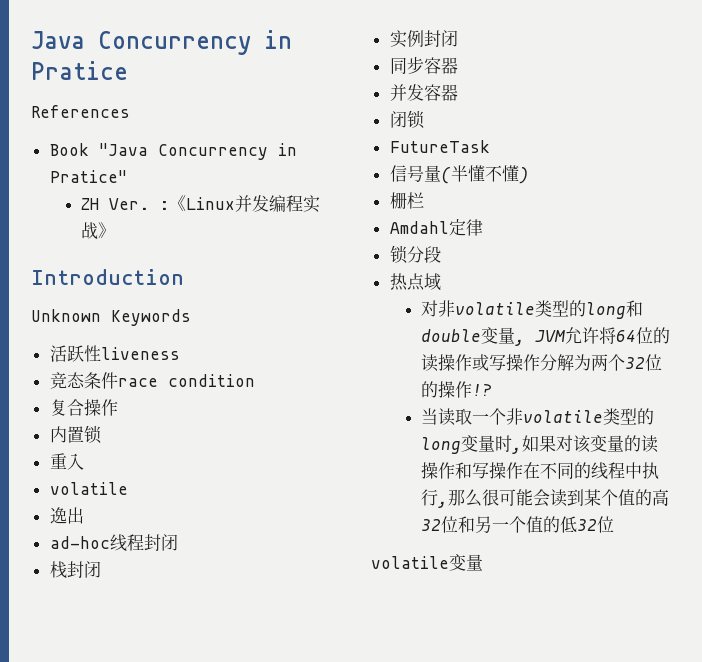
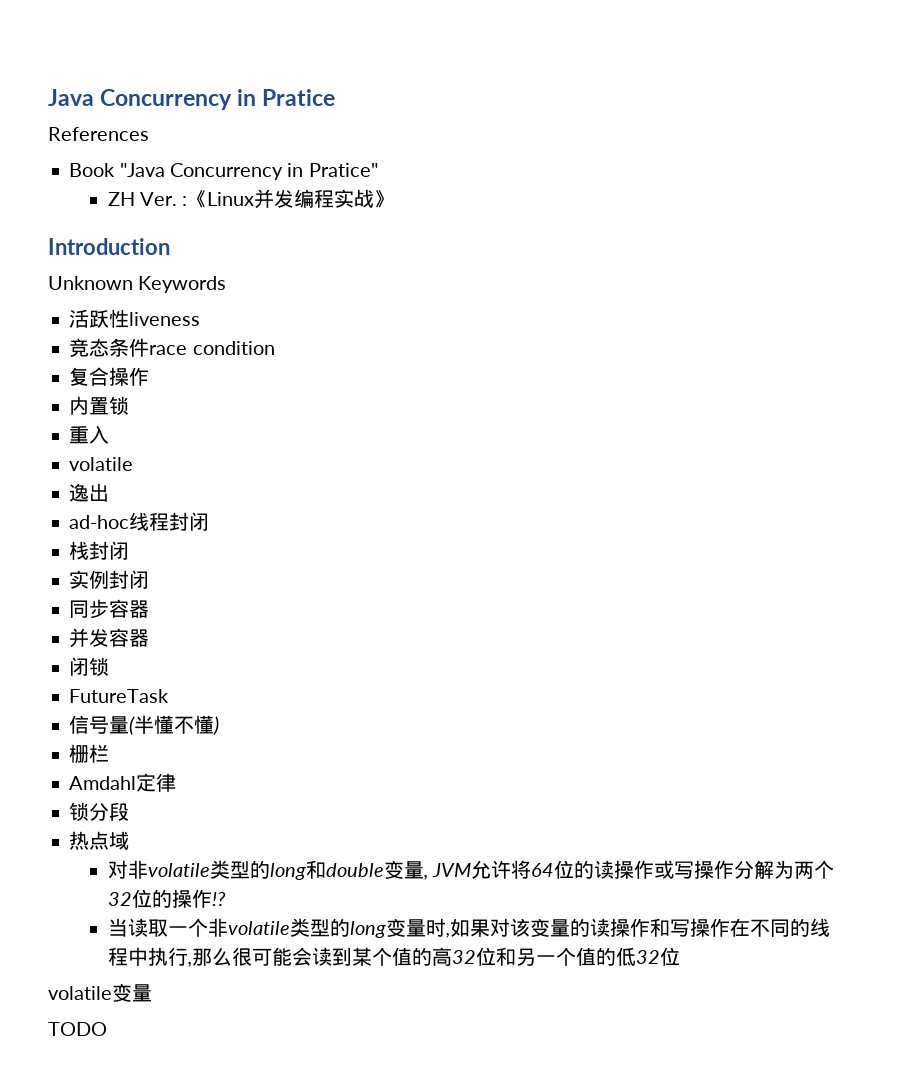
+ TODO

